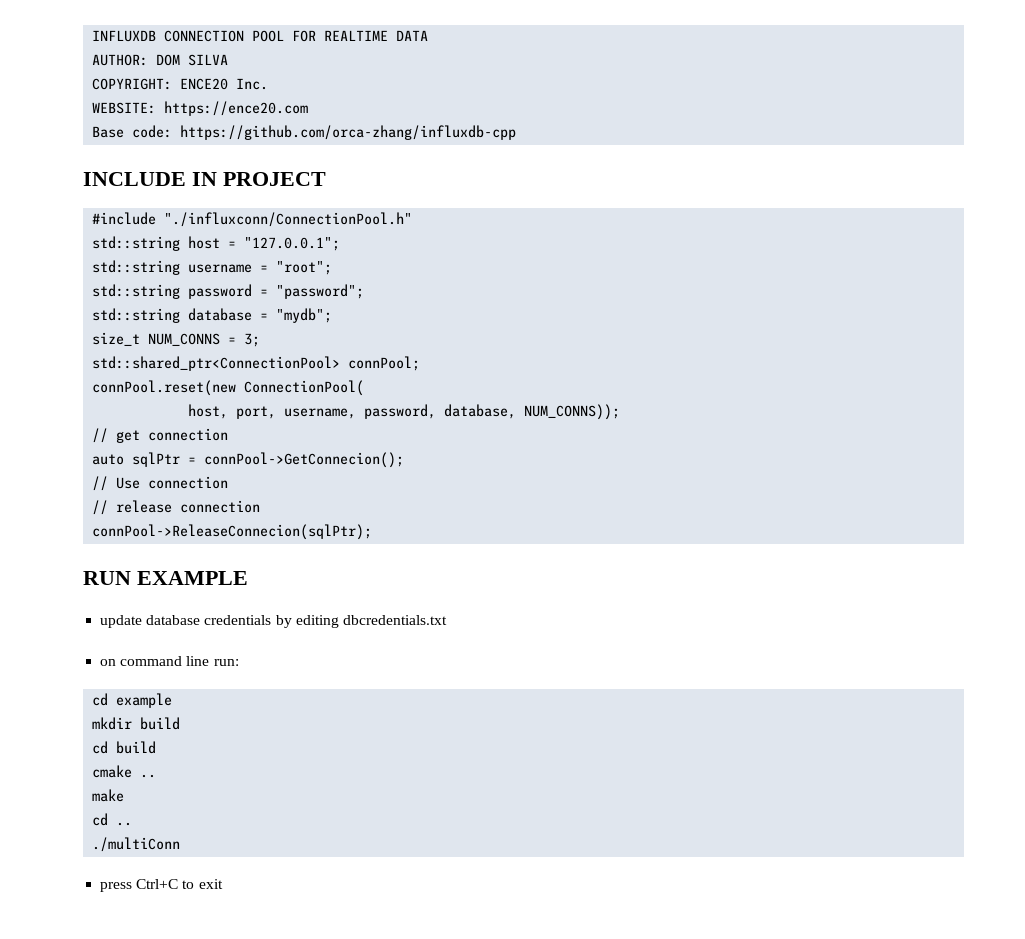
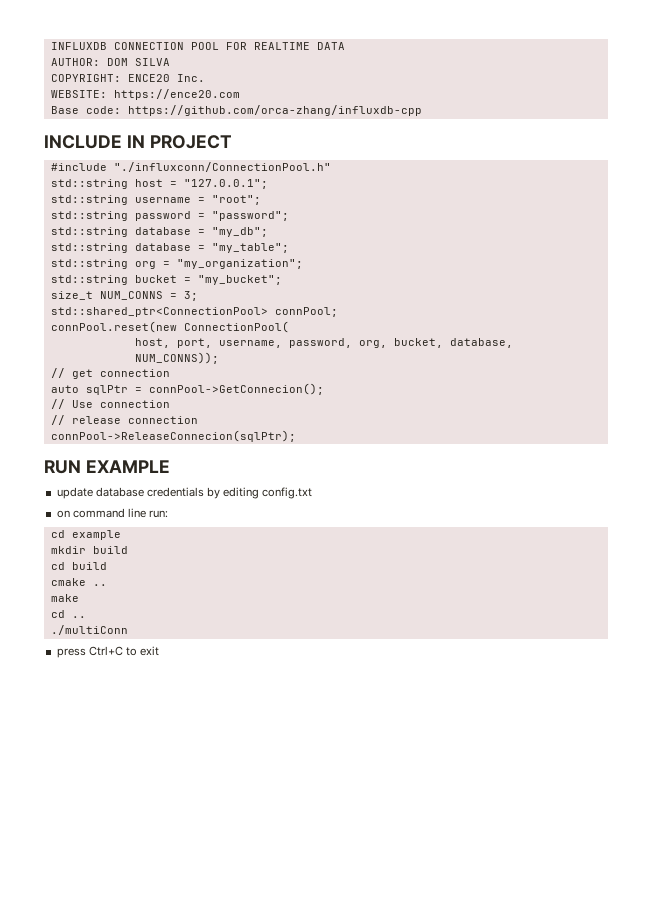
- std::string database = "mydb";
+ std::string database = "my_db";
+ std::string database = "my_table";
+ std::string org = "my_organization";
+ std::string bucket = "my_bucket";
- host, port, username, password, database, NUM_CONNS));
+ host, port, username, password, org, bucket, database, NUM_CONNS));
- update database credentials by editing dbcredentials.txt
+ update database credentials by editing config.txt

